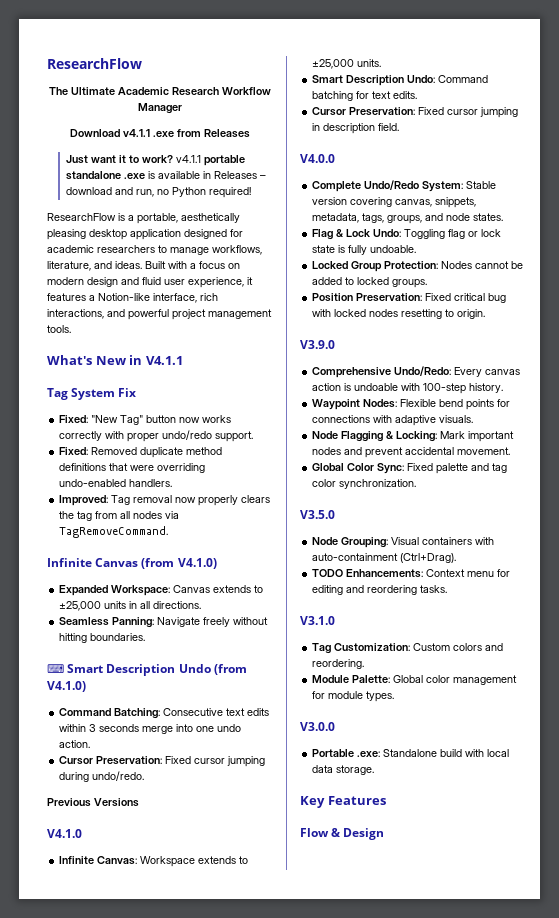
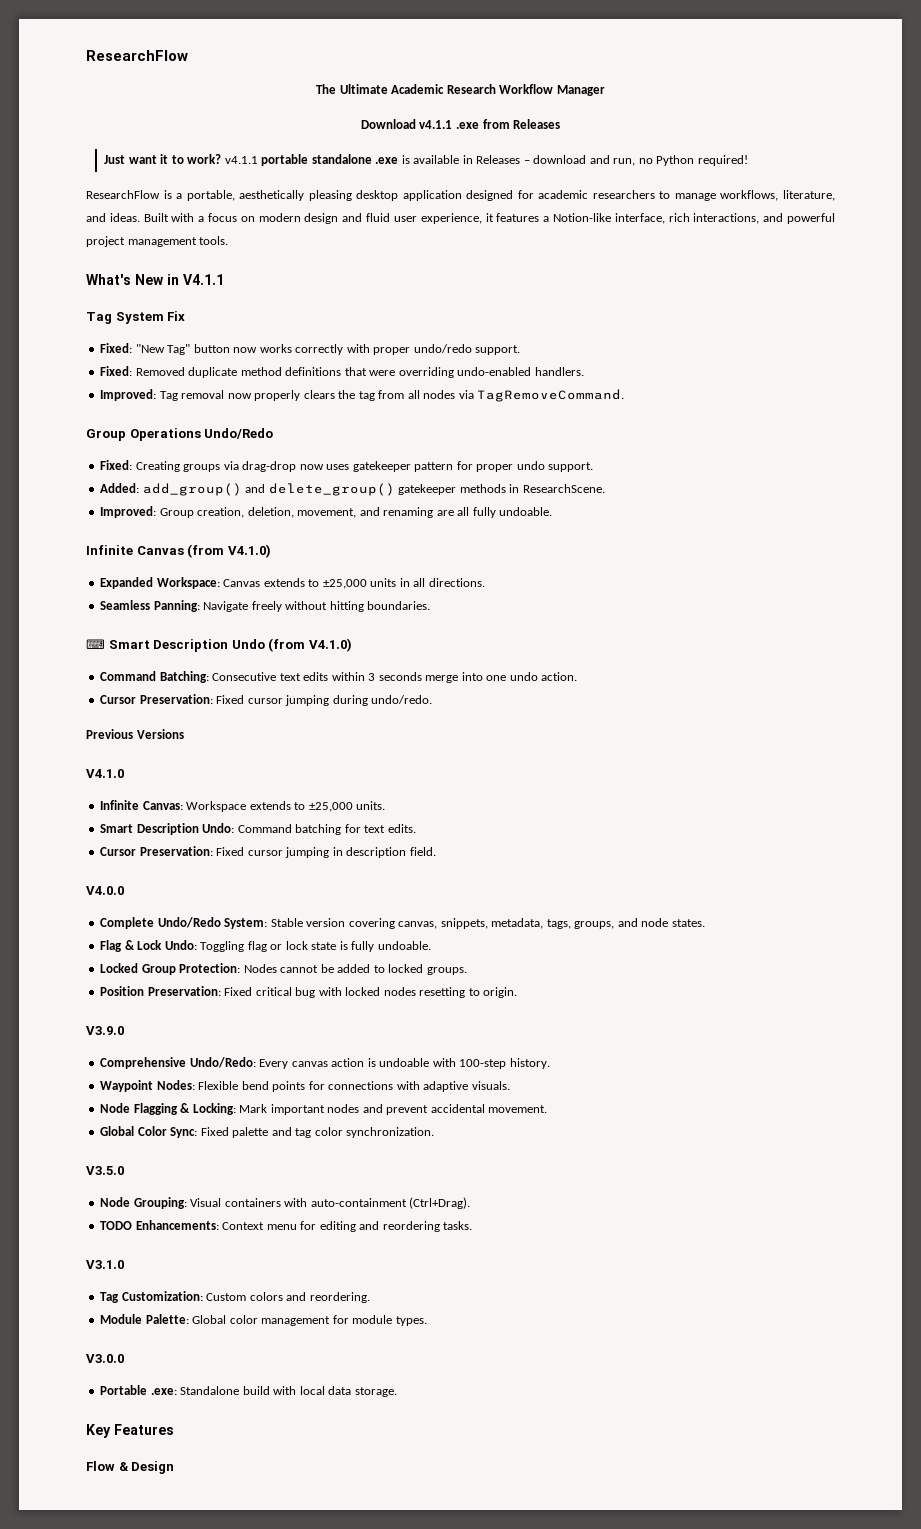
+ Group Operations Undo/Redo
+ Fixed: Creating groups via drag-drop now uses gatekeeper pattern for proper undo support.
+ Added: add_group() and delete_group() gatekeeper methods in ResearchScene.
+ Improved: Group creation, deletion, movement, and renaming are all fully undoable.

